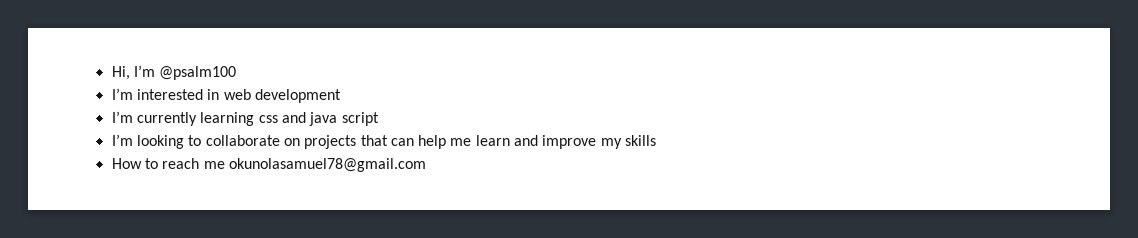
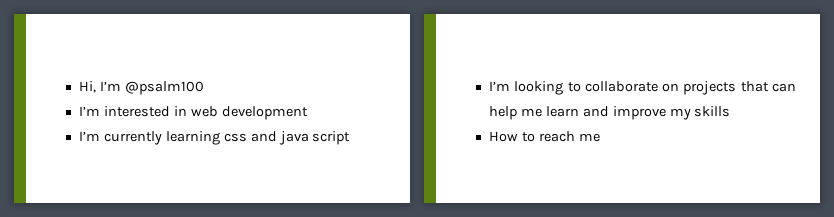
- How to reach me okunolasamuel78@gmail.com
+ How to reach me

